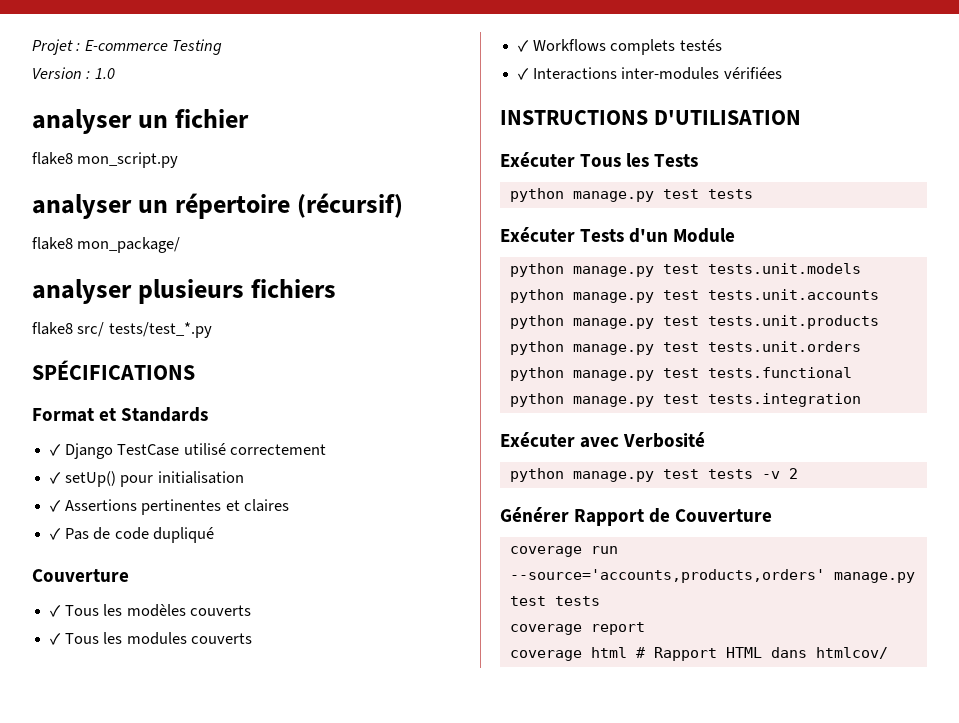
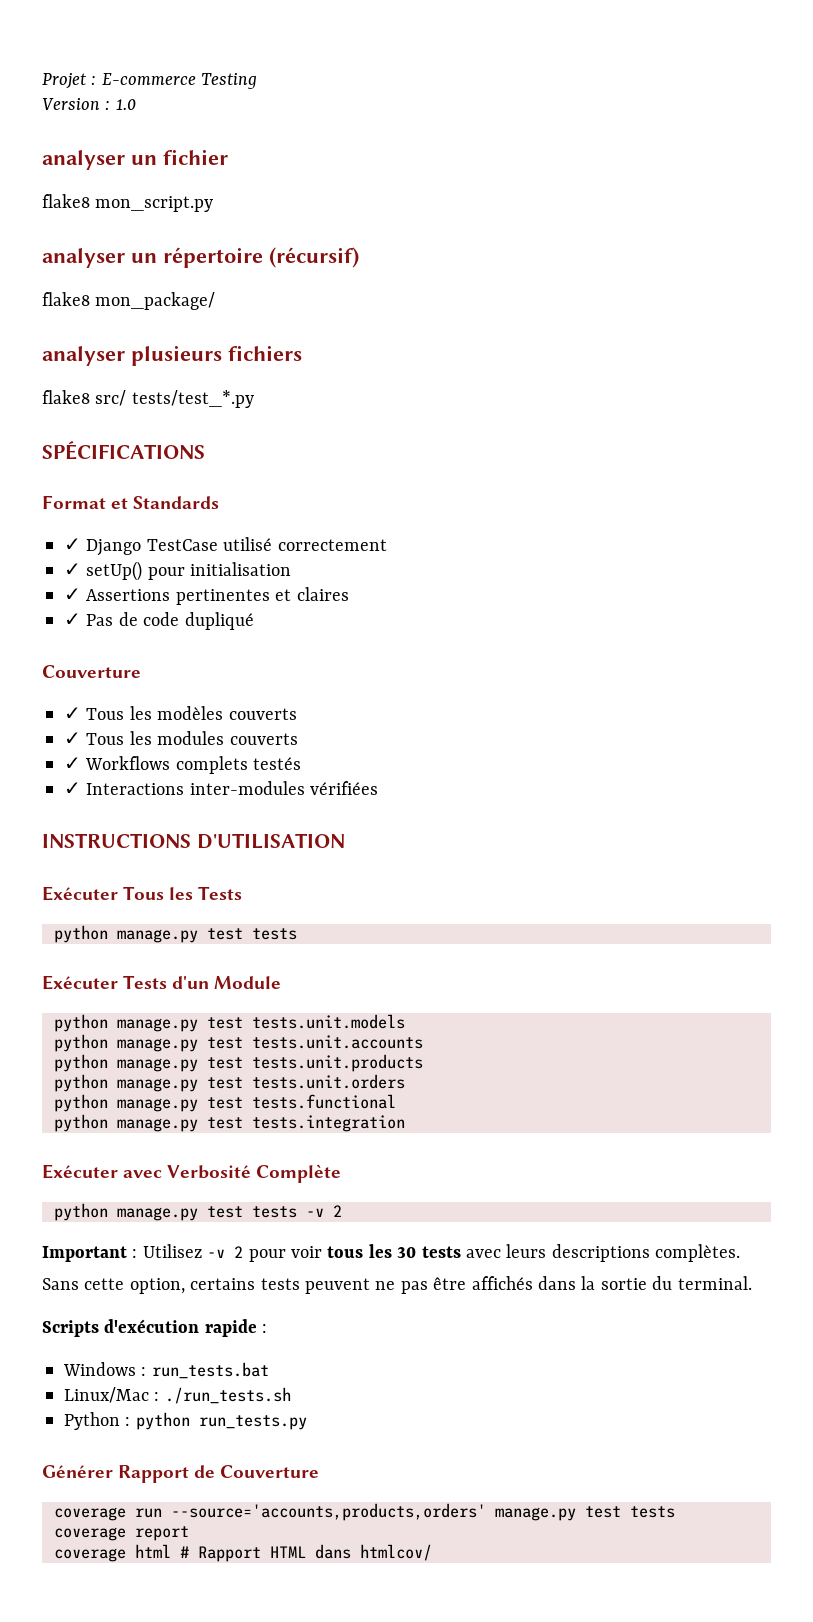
- Exécuter avec Verbosité
+ Exécuter avec Verbosité Complète
+ Important : Utilisez -v 2 pour voir tous les 30 tests avec leurs descriptions complètes.
+ Sans cette option, certains tests peuvent ne pas être affichés dans la sortie du terminal.
+ Scripts d'exécution rapide :
+ Windows : run_tests.bat
+ Linux/Mac : ./run_tests.sh
+ Python : python run_tests.py

